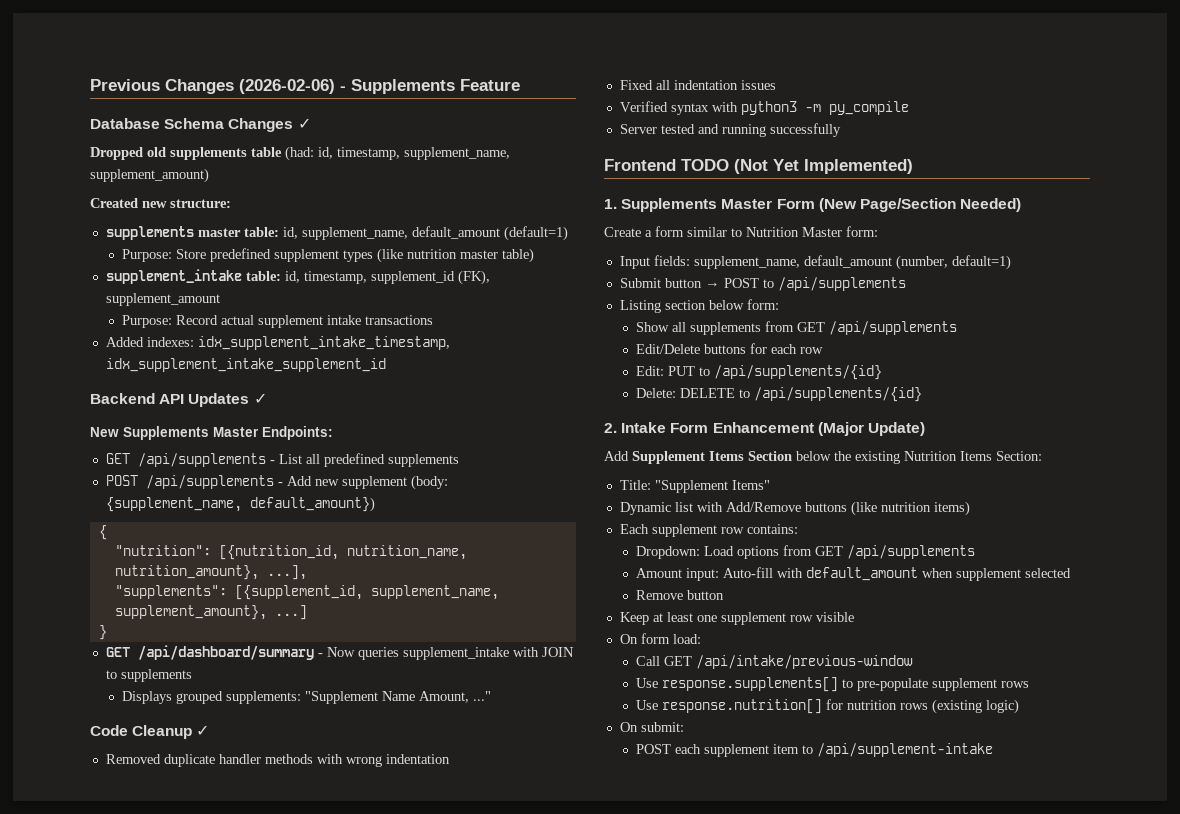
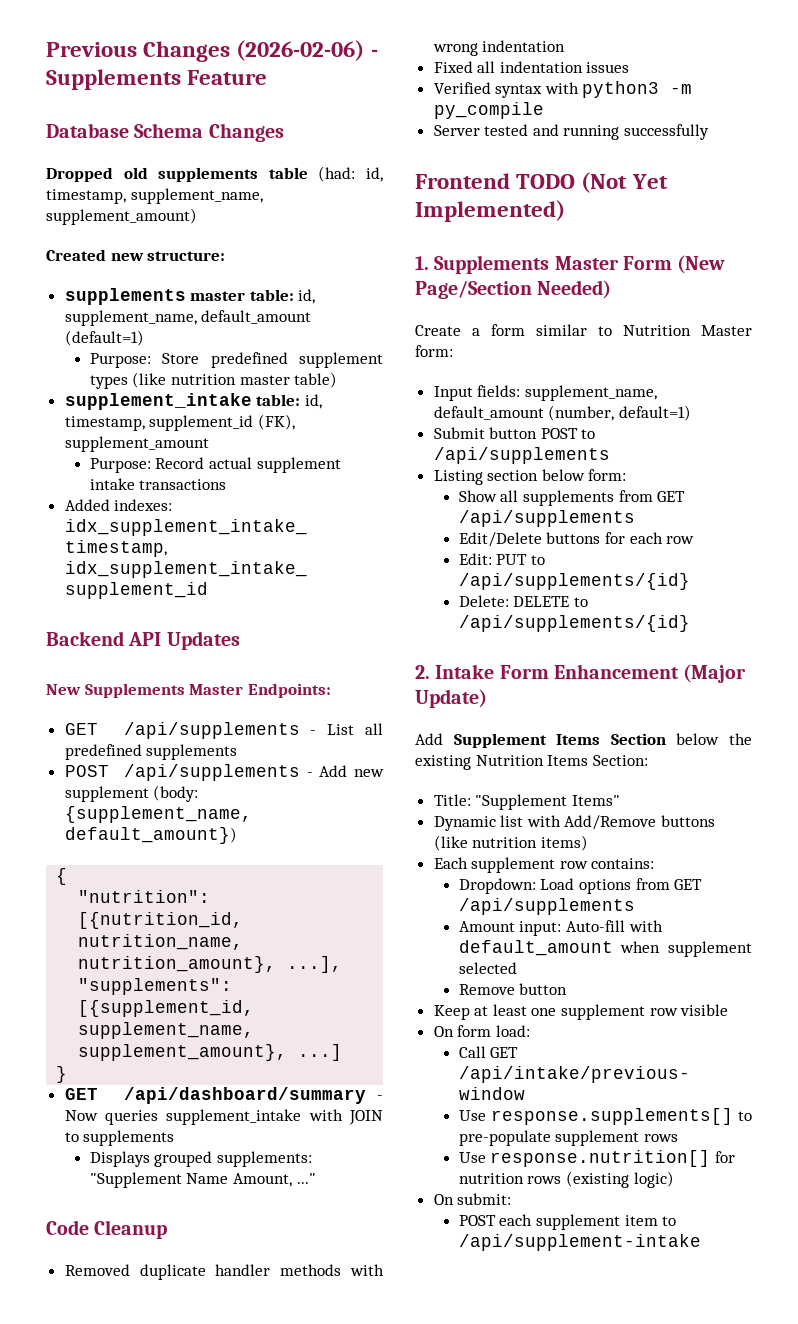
- Database Schema Changes ✓
+ Database Schema Changes
- Backend API Updates ✓
+ Backend API Updates
- Code Cleanup ✓
+ Code Cleanup
- Submit button → POST to /api/supplements
+ Submit button POST to /api/supplements

